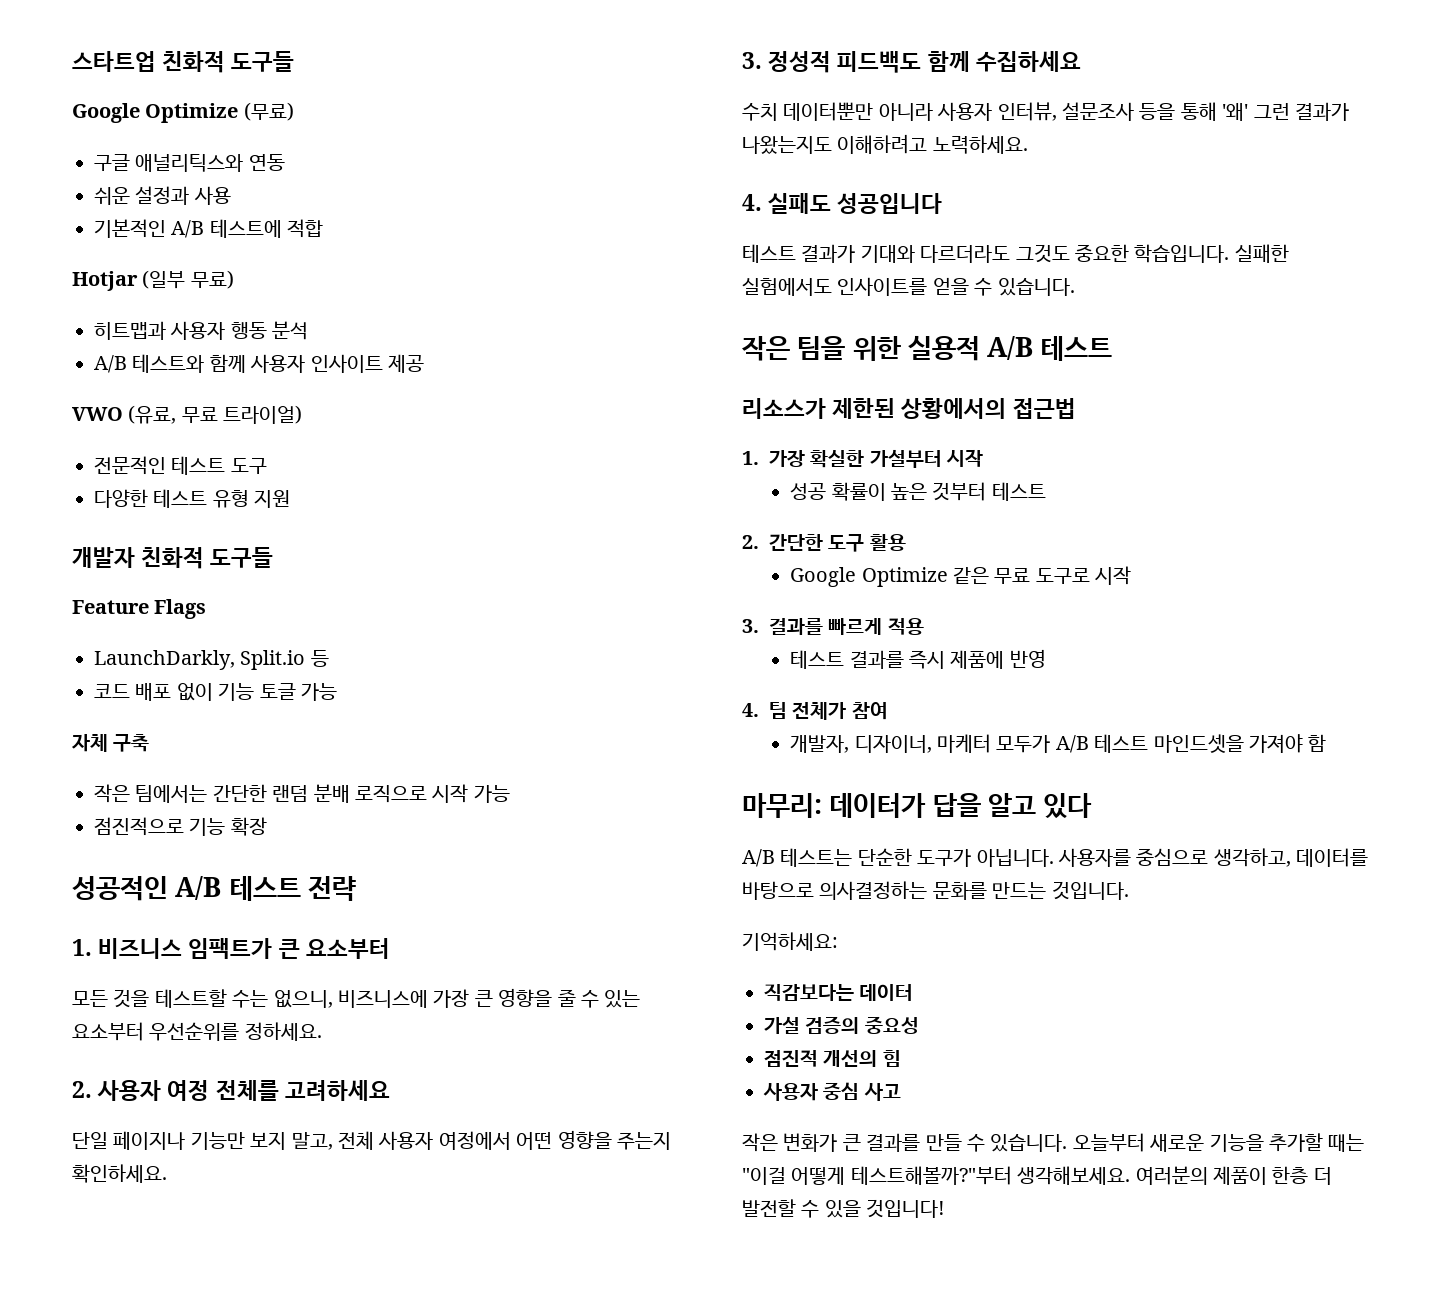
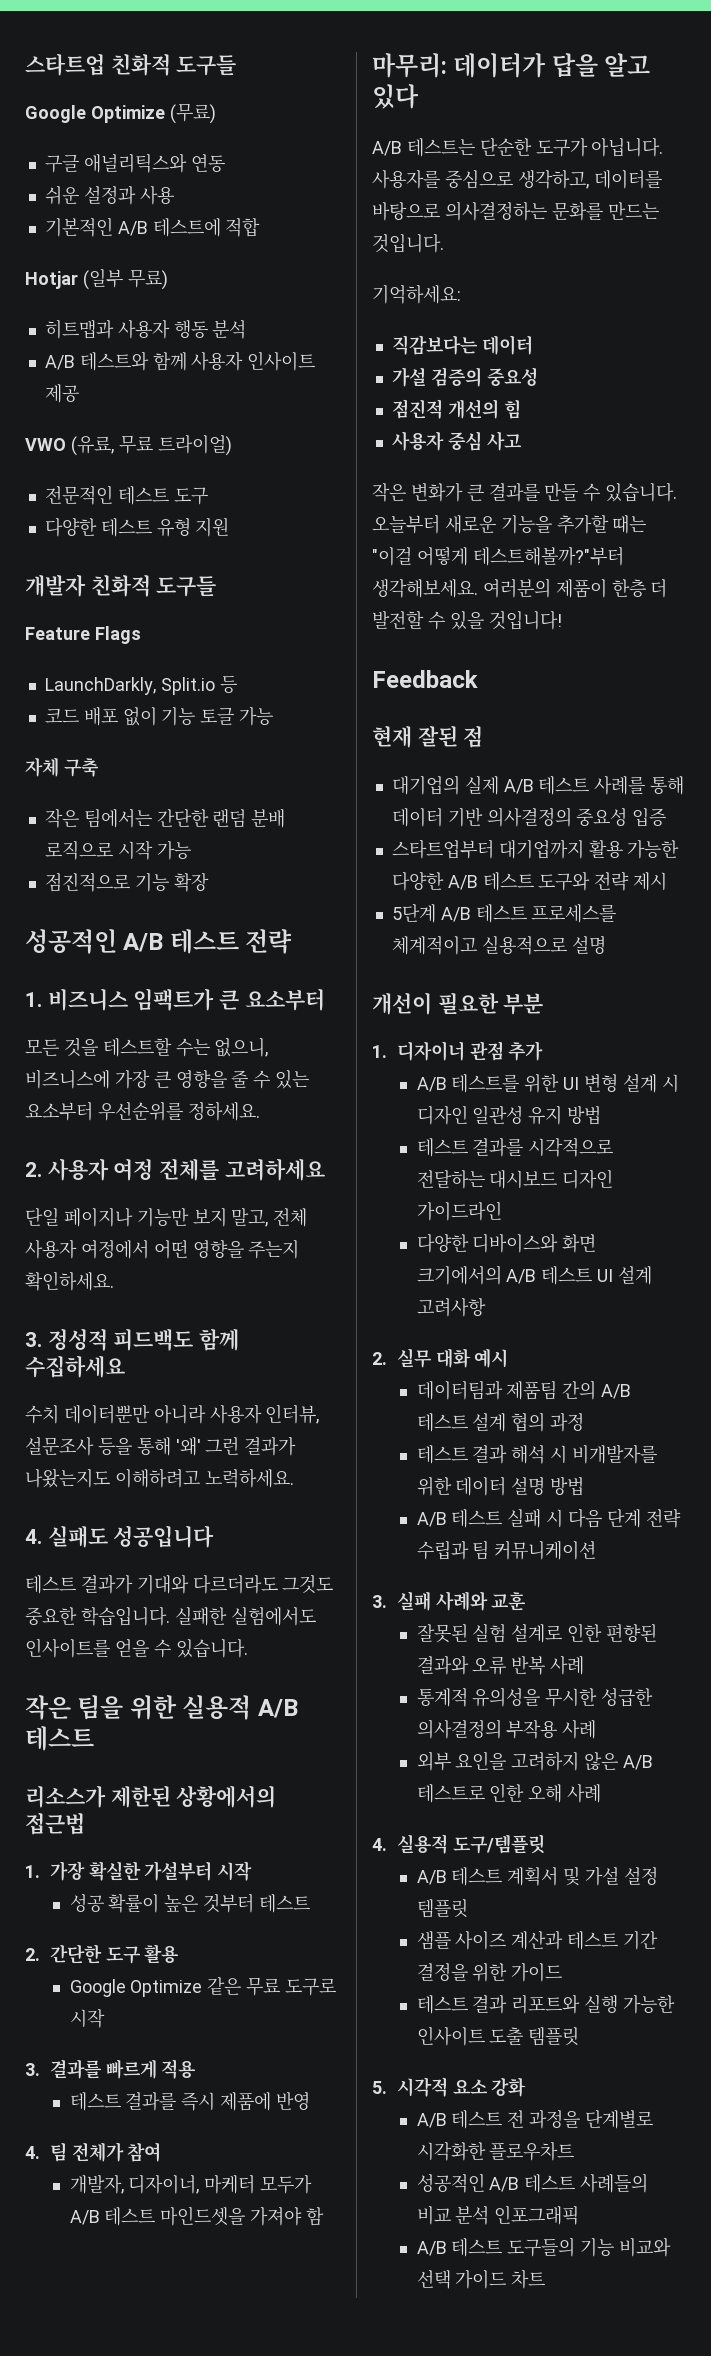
+ Feedback
+ 현재 잘된 점
+ 대기업의 실제 A/B 테스트 사례를 통해 데이터 기반 의사결정의 중요성 입증
+ 스타트업부터 대기업까지 활용 가능한 다양한 A/B 테스트 도구와 전략 제시
+ 5단계 A/B 테스트 프로세스를 체계적이고 실용적으로 설명
+ 개선이 필요한 부분
+ 1. 디자이너 관점 추가
+ A/B 테스트를 위한 UI 변형 설계 시 디자인 일관성 유지 방법
+ 테스트 결과를 시각적으로 전달하는 대시보드 디자인 가이드라인
+ 다양한 디바이스와 화면 크기에서의 A/B 테스트 UI 설계 고려사항
+ 2. 실무 대화 예시
+ 데이터팀과 제품팀 간의 A/B 테스트 설계 협의 과정
+ 테스트 결과 해석 시 비개발자를 위한 데이터 설명 방법
+ A/B 테스트 실패 시 다음 단계 전략 수립과 팀 커뮤니케이션
+ 3. 실패 사례와 교훈
+ 잘못된 실험 설계로 인한 편향된 결과와 오류 반복 사례
+ 통계적 유의성을 무시한 성급한 의사결정의 부작용 사례
+ 외부 요인을 고려하지 않은 A/B 테스트로 인한 오해 사례
+ 4. 실용적 도구/템플릿
+ A/B 테스트 계획서 및 가설 설정 템플릿
+ 샘플 사이즈 계산과 테스트 기간 결정을 위한 가이드
+ 테스트 결과 리포트와 실행 가능한 인사이트 도출 템플릿
+ 5. 시각적 요소 강화
+ A/B 테스트 전 과정을 단계별로 시각화한 플로우차트
+ 성공적인 A/B 테스트 사례들의 비교 분석 인포그래픽
+ A/B 테스트 도구들의 기능 비교와 선택 가이드 차트

